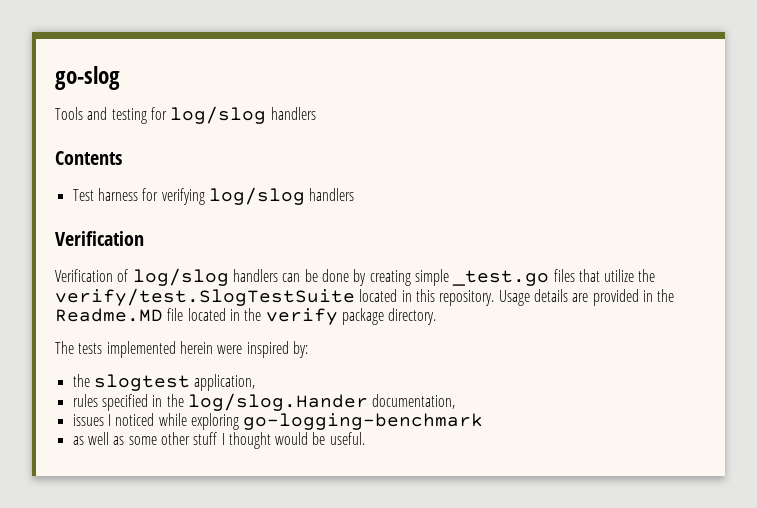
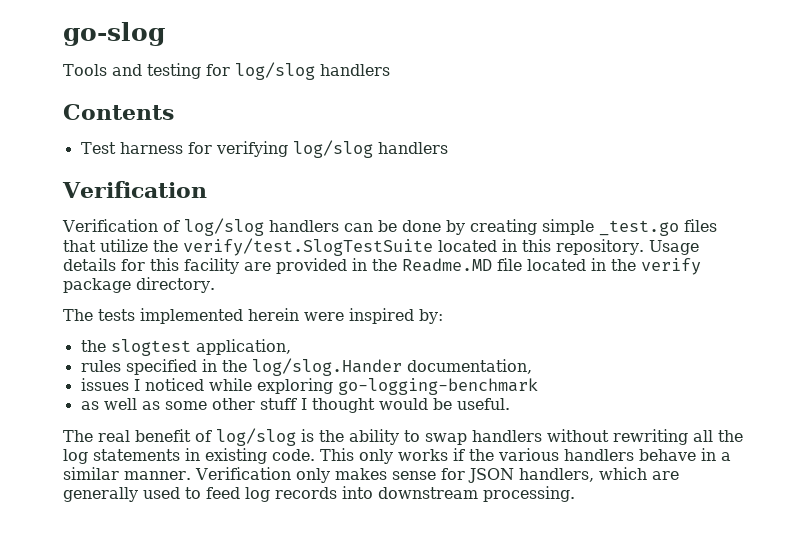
- Usage details are provided in the Readme.MD file located in the verify package directory.
+ Usage details for this facility are provided in the Readme.MD file located in the verify package directory.
+ The real benefit of log/slog is the ability to swap handlers without rewriting all the log statements in existing code. This only works if the various handlers behave in a similar manner. Verification only makes sense for JSON handlers, which are generally used to feed log records into downstream processing.

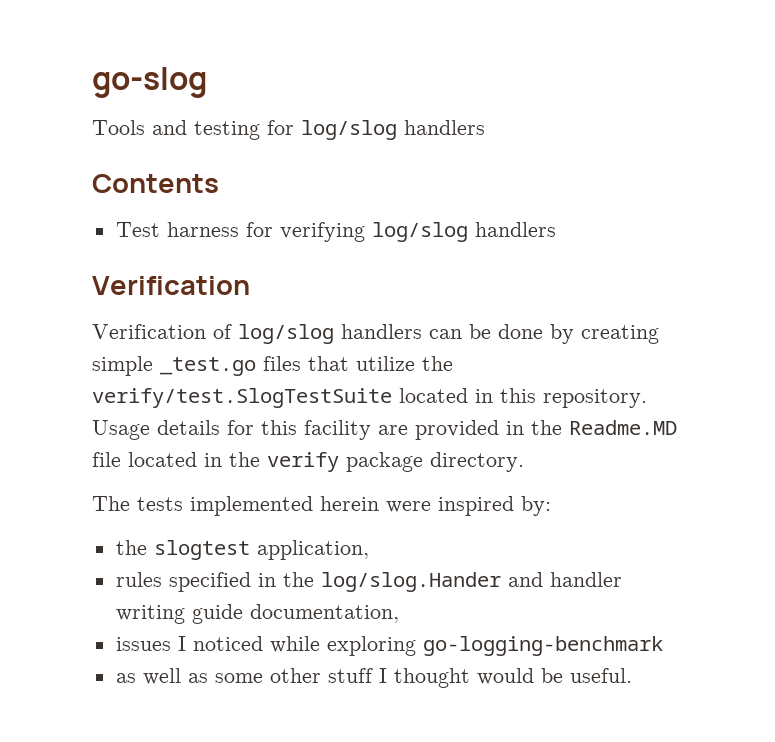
- rules specified in the log/slog.Hander documentation,
+ rules specified in the log/slog.Hander and handler writing guide documentation,
- The real benefit of log/slog is the ability to swap handlers without rewriting all the log statements in existing code. This only works if the various handlers behave in a similar manner. Verification only makes sense for JSON handlers, which are generally used to feed log records into downstream processing.

